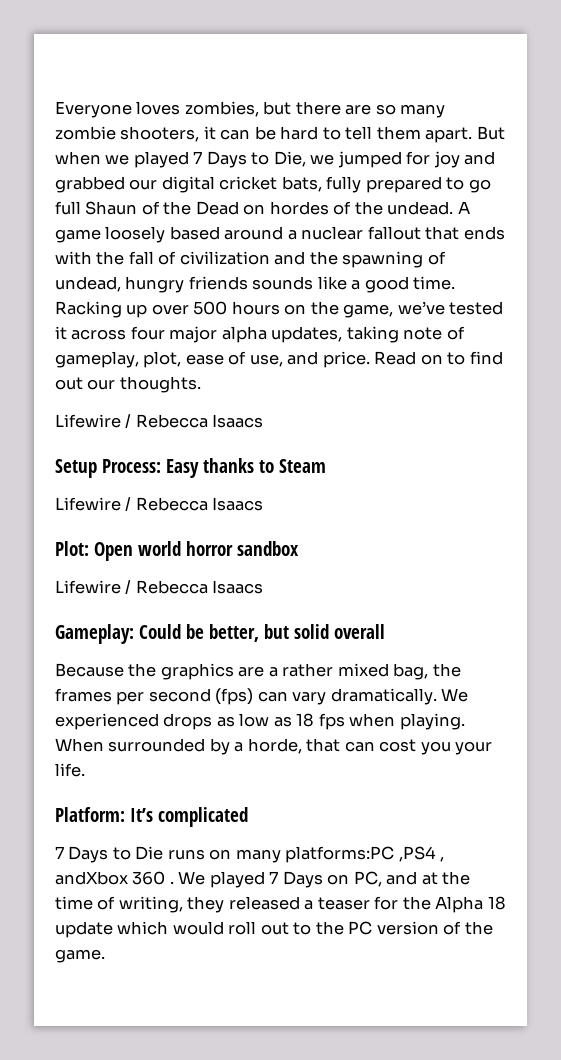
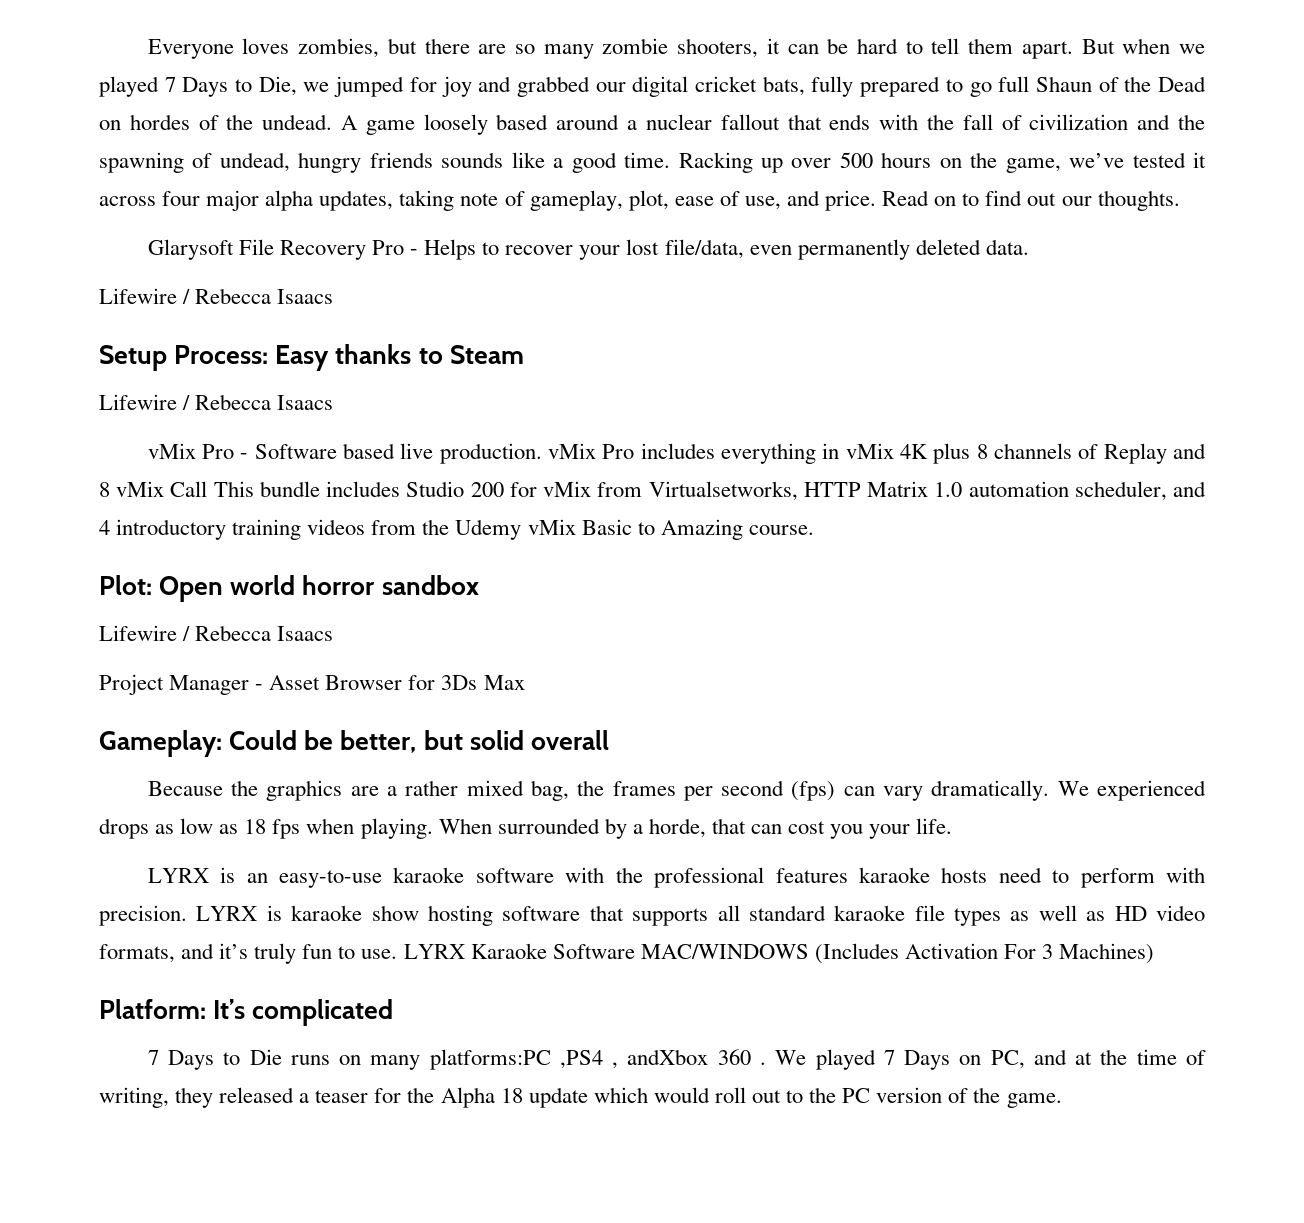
+ Glarysoft File Recovery Pro - Helps to recover your lost file/data, even permanently deleted data.
+ vMix Pro - Software based live production. vMix Pro includes everything in vMix 4K plus 8 channels of Replay and 8 vMix Call This bundle includes Studio 200 for vMix from Virtualsetworks, HTTP Matrix 1.0 automation scheduler, and 4 introductory training videos from the Udemy vMix Basic to Amazing course.
+ Project Manager - Asset Browser for 3Ds Max
+ LYRX is an easy-to-use karaoke software with the professional features karaoke hosts need to perform with precision. LYRX is karaoke show hosting software that supports all standard karaoke file types as well as HD video formats, and it’s truly fun to use. LYRX Karaoke Software MAC/WINDOWS (Includes Activation For 3 Machines)

